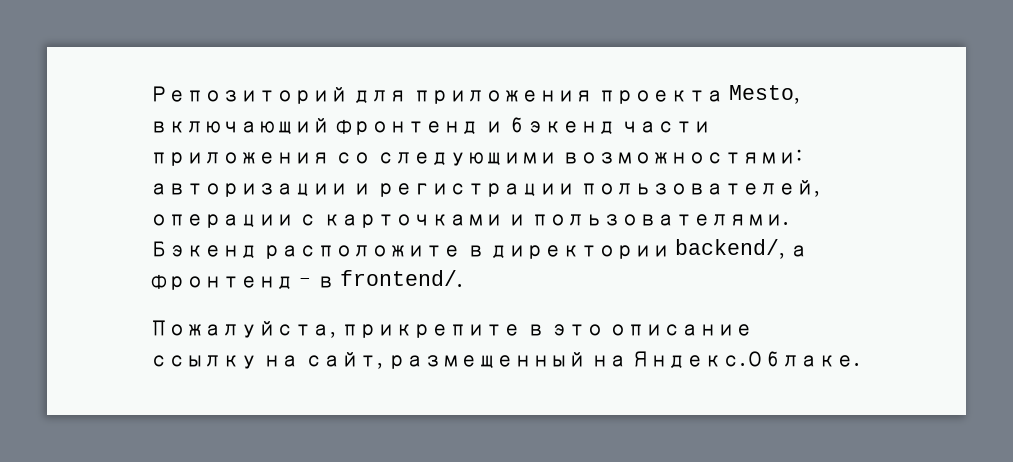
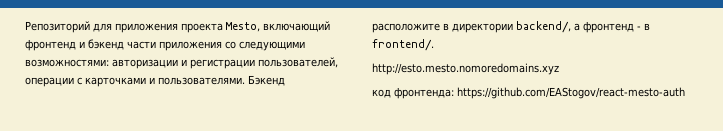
- Пожалуйста, прикрепите в это описание ссылку на сайт, размещенный на Яндекс.Облаке.
+ http://esto.mesto.nomoredomains.xyz
+ код фронтенда: https://github.com/EAStogov/react-mesto-auth

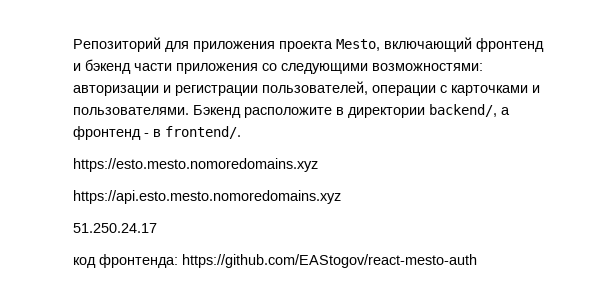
- http://esto.mesto.nomoredomains.xyz
+ https://esto.mesto.nomoredomains.xyz
+ https://api.esto.mesto.nomoredomains.xyz
+ 51.250.24.17

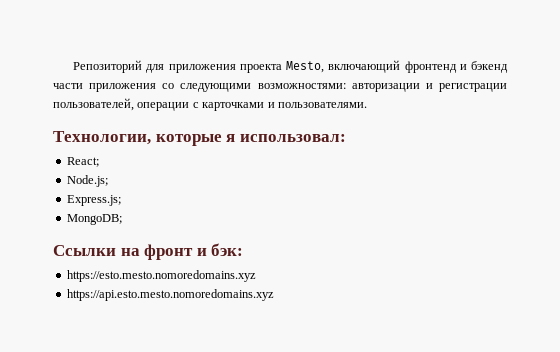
- Репозиторий для приложения проекта Mesto, включающий фронтенд и бэкенд части приложения со следующими возможностями: авторизации и регистрации пользователей, операции с карточками и пользователями. Бэкенд расположите в директории backend/, а фронтенд - в frontend/.
+ Репозиторий для приложения проекта Mesto, включающий фронтенд и бэкенд части приложения со следующими возможностями: авторизации и регистрации пользователей, операции с карточками и пользователями.
+ Технологии, которые я использовал:
+ React;
+ Node.js;
+ Express.js;
+ MongoDB;
+ Ссылки на фронт и бэк:
  https://esto.mesto.nomoredomains.xyz
  https://api.esto.mesto.nomoredomains.xyz
- 51.250.24.17
- код фронтенда: https://github.com/EAStogov/react-mesto-auth

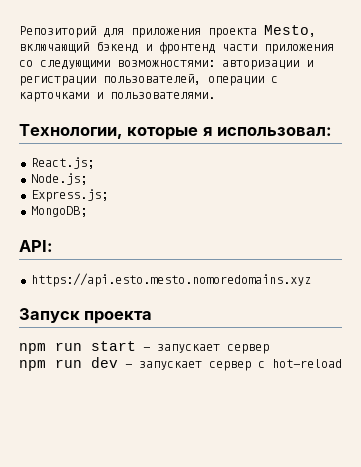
- Репозиторий для приложения проекта Mesto, включающий фронтенд и бэкенд части приложения со следующими возможностями: авторизации и регистрации пользователей, операции с карточками и пользователями.
+ Репозиторий для приложения проекта Mesto, включающий бэкенд и фронтенд части приложения со следующими возможностями: авторизации и регистрации пользователей, операции с карточками и пользователями.
- React;
+ React.js;
- Ссылки на фронт и бэк:
- https://esto.mesto.nomoredomains.xyz
+ API:
  https://api.esto.mesto.nomoredomains.xyz
+ Запуск проекта
+ npm run start — запускает сервер
+ npm run dev — запускает сервер с hot-reload

